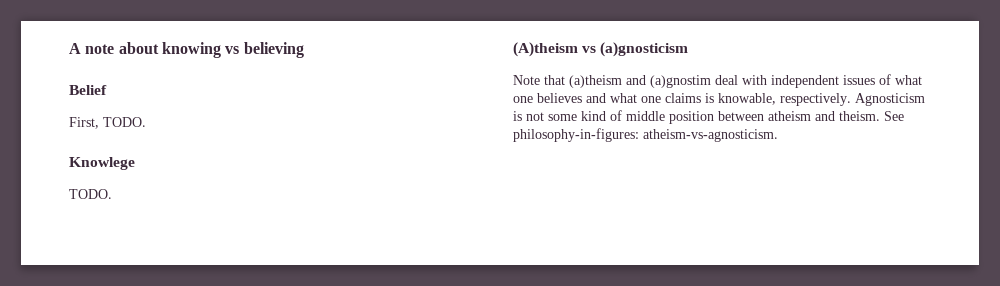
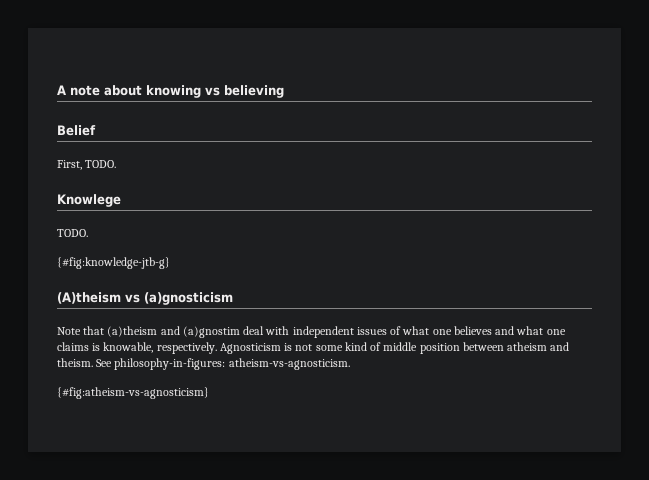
+ {#fig:knowledge-jtb-g}
+ {#fig:atheism-vs-agnosticism}

